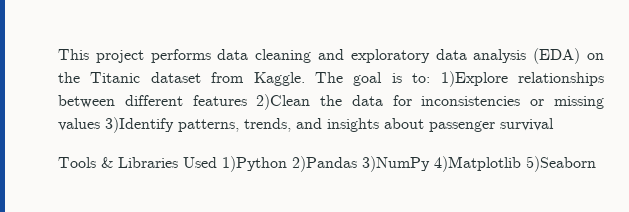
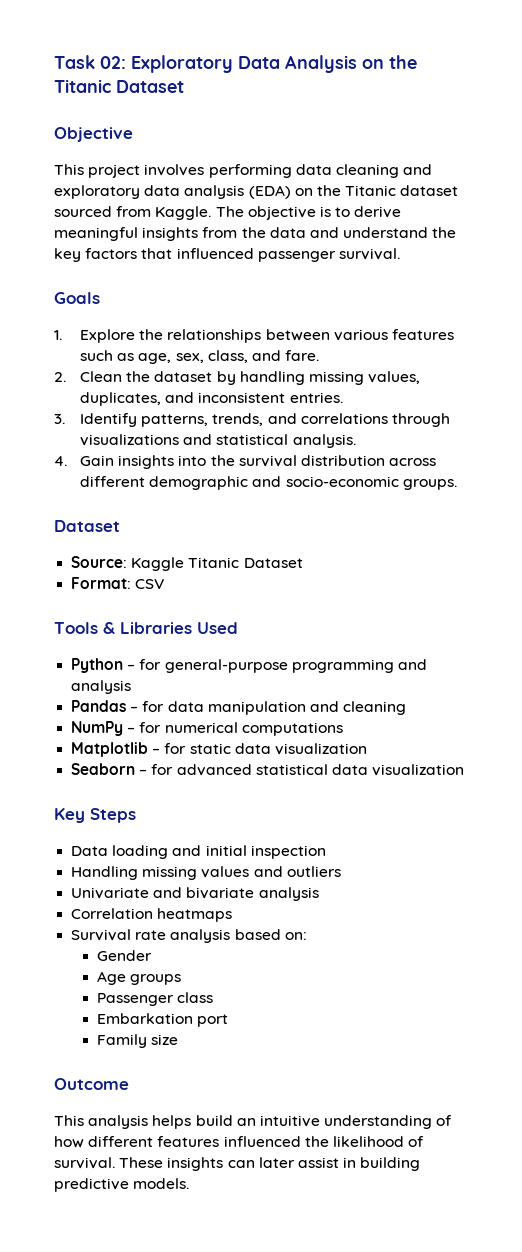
- This project performs data cleaning and exploratory data analysis (EDA) on the Titanic dataset from Kaggle.
+ Task 02: Exploratory Data Analysis on the Titanic Dataset
+ Objective
+ This project involves performing data cleaning and exploratory data analysis (EDA) on the Titanic dataset sourced from Kaggle.
- The goal is to: 1)Explore relationships between different features 2)Clean the data for inconsistencies or missing values 3)Identify patterns, trends, and insights about passenger survival
- Tools & Libraries Used 1)Python 2)Pandas 3)NumPy 4)Matplotlib 5)Seaborn
+ The objective is to derive meaningful insights from the data and understand the key factors that influenced passenger survival.
+ Goals
+ 1. Explore the relationships between various features such as age, sex, class, and fare.
+ 2. Clean the dataset by handling missing values, duplicates, and inconsistent entries.
+ 3. Identify patterns, trends, and correlations through visualizations and statistical analysis.
+ 4. Gain insights into the survival distribution across different demographic and socio-economic groups.
+ Dataset
+ Source: Kaggle Titanic Dataset
+ Format: CSV
+ Tools & Libraries Used
+ Python – for general-purpose programming and analysis
+ Pandas – for data manipulation and cleaning
+ NumPy – for numerical computations
+ Matplotlib – for static data visualization
+ Seaborn – for advanced statistical data visualization
+ Key Steps
+ Data loading and initial inspection
+ Handling missing values and outliers
+ Univariate and bivariate analysis
+ Correlation heatmaps
+ Survival rate analysis based on:
+ Gender
+ Age groups
+ Passenger class
+ Embarkation port
+ Family size
+ Outcome
+ This analysis helps build an intuitive understanding of how different features influenced the likelihood of survival. These insights can later assist in building predictive models.

